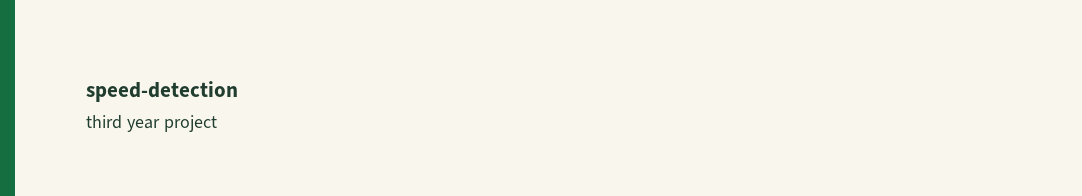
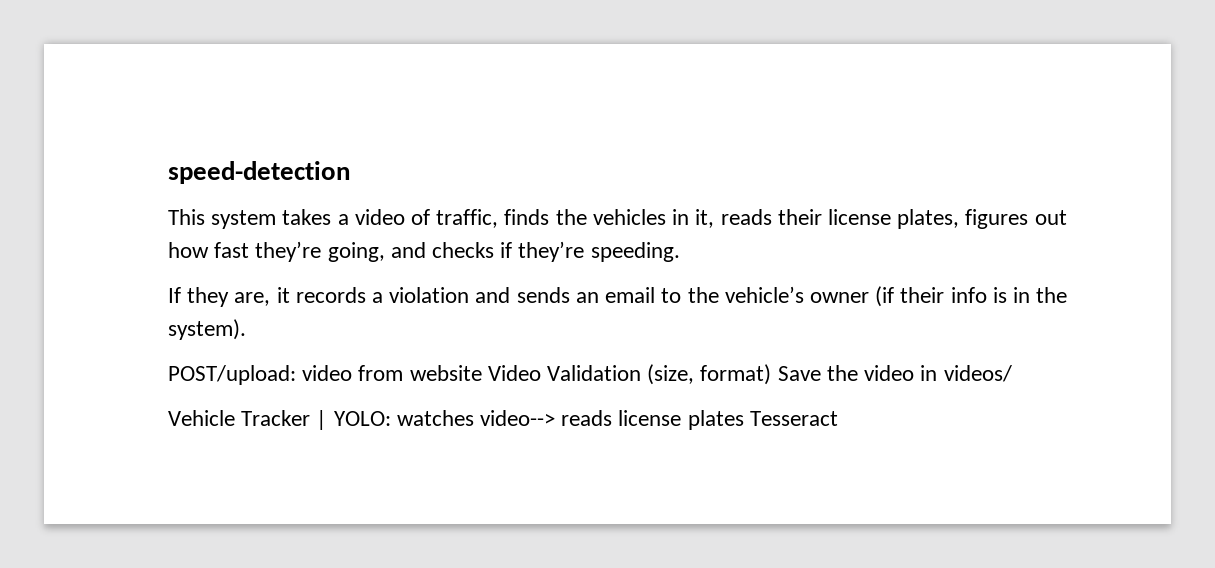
- third year project
+ This system takes a video of traffic, finds the vehicles in it, reads their license plates, figures out how fast they’re going, and checks if they’re speeding.
+ If they are, it records a violation and sends an email to the vehicle’s owner (if their info is in the system).
+ POST/upload: video from website Video Validation (size, format) Save the video in videos/
+ Vehicle Tracker | YOLO: watches video--> reads license plates Tesseract

